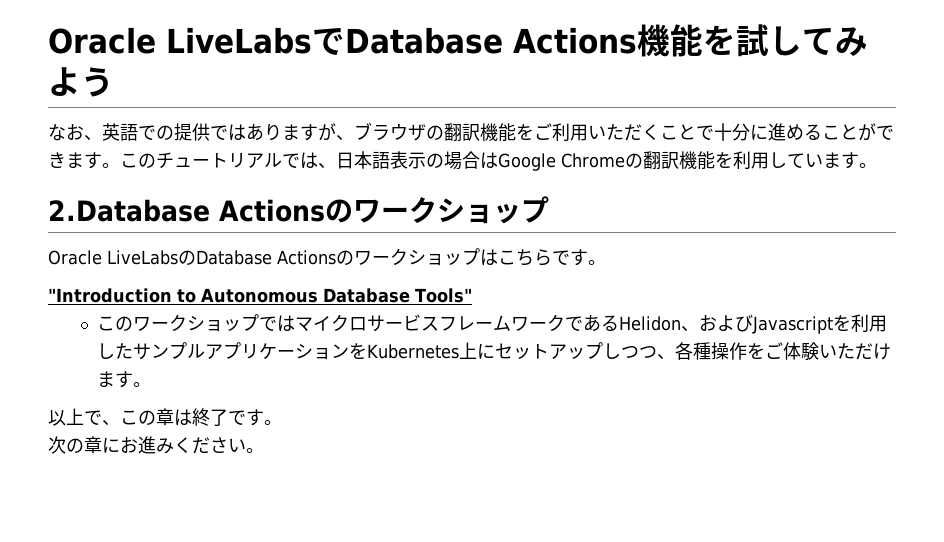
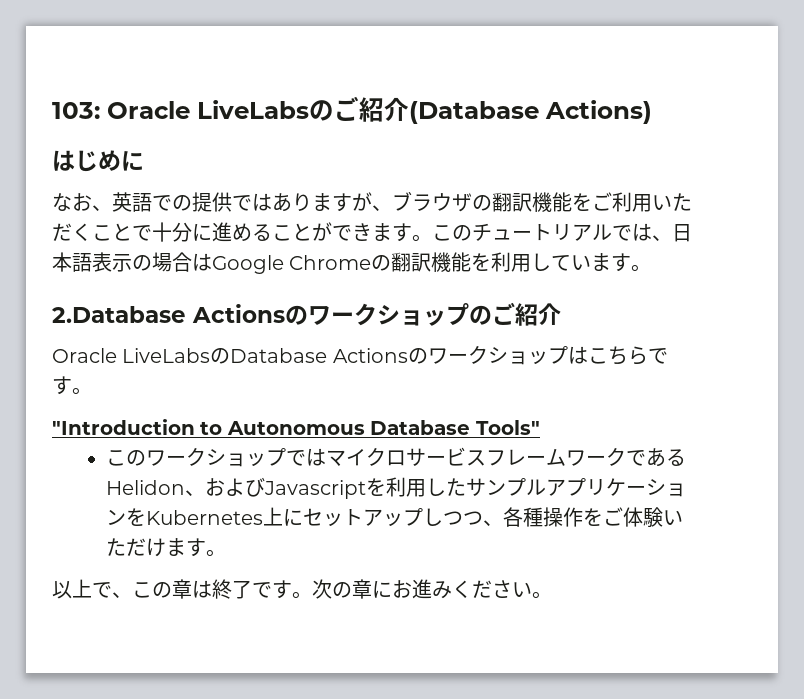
- Oracle LiveLabsでDatabase Actions機能を試してみよう
+ 103: Oracle LiveLabsのご紹介(Database Actions)
+ はじめに
- 2.Database Actionsのワークショップ
+ 2.Database Actionsのワークショップのご紹介
- 以上で、この章は終了です。
- 次の章にお進みください。
+ 以上で、この章は終了です。次の章にお進みください。

